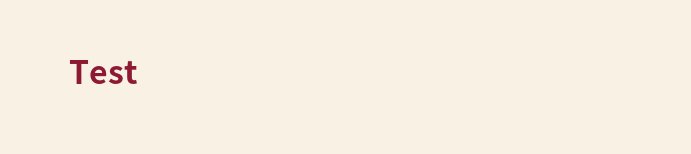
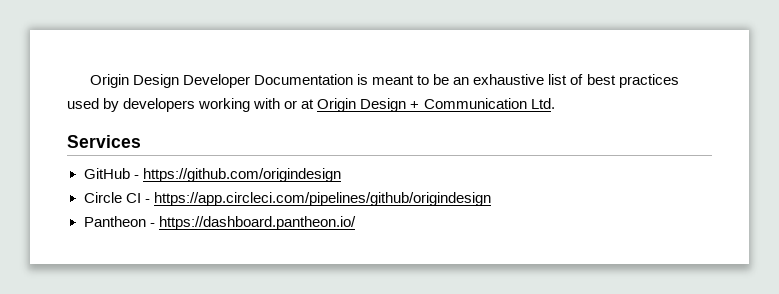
- Test
+ Origin Design Developer Documentation is meant to be an exhaustive list of best practices used by developers working with or at Origin Design + Communication Ltd.
+ Services
+ GitHub - https://github.com/origindesign
+ Circle CI - https://app.circleci.com/pipelines/github/origindesign
+ Pantheon - https://dashboard.pantheon.io/

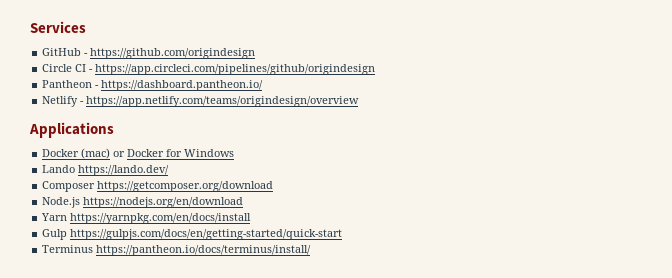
- Origin Design Developer Documentation is meant to be an exhaustive list of best practices used by developers working with or at Origin Design + Communication Ltd.
+ Netlify - https://app.netlify.com/teams/origindesign/overview
+ Applications
+ Docker (mac) or Docker for Windows
+ Lando https://lando.dev/
+ Composer https://getcomposer.org/download
+ Node.js https://nodejs.org/en/download
+ Yarn https://yarnpkg.com/en/docs/install
+ Gulp https://gulpjs.com/docs/en/getting-started/quick-start
+ Terminus https://pantheon.io/docs/terminus/install/

